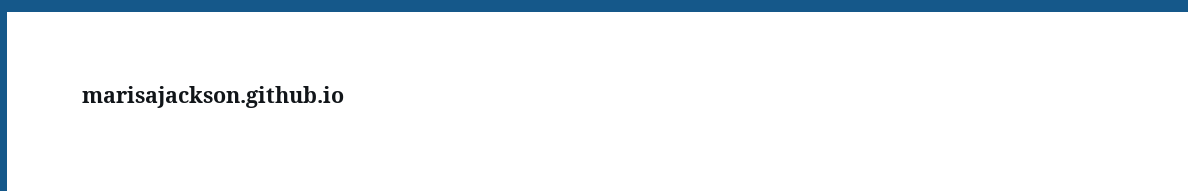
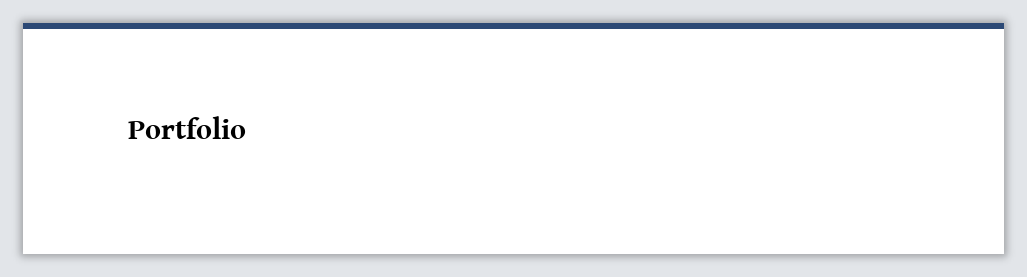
- marisajackson.github.io
+ Portfolio

